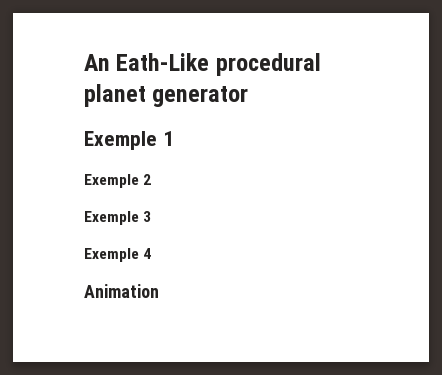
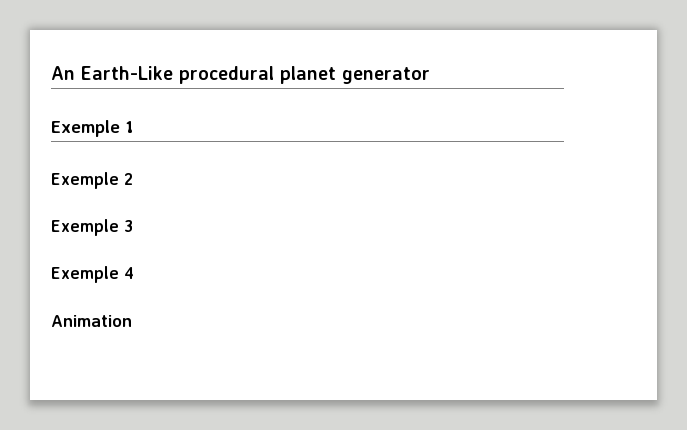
- An Eath-Like procedural planet generator
+ An Earth-Like procedural planet generator

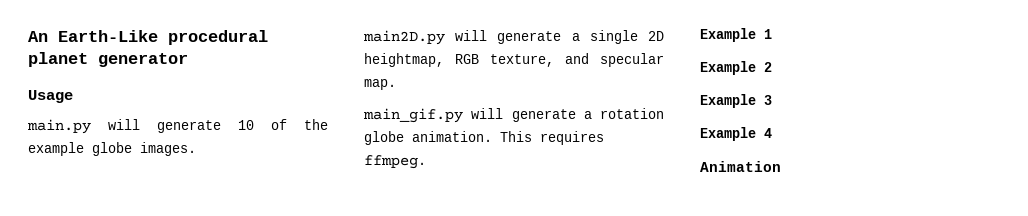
- Exemple 1
+ Usage
+ main.py will generate 10 of the example globe images.
+ main2D.py will generate a single 2D heightmap, RGB texture, and specular map.
+ main_gif.py will generate a rotation globe animation. This requires ffmpeg.
+ Example 1
- Exemple 2
+ Example 2
- Exemple 3
+ Example 3
- Exemple 4
+ Example 4

